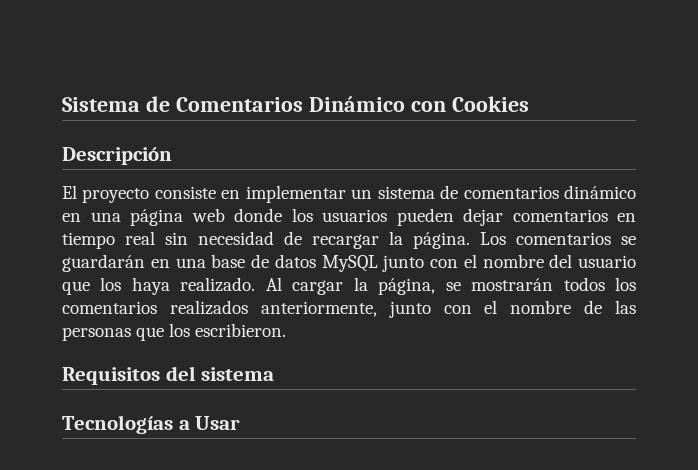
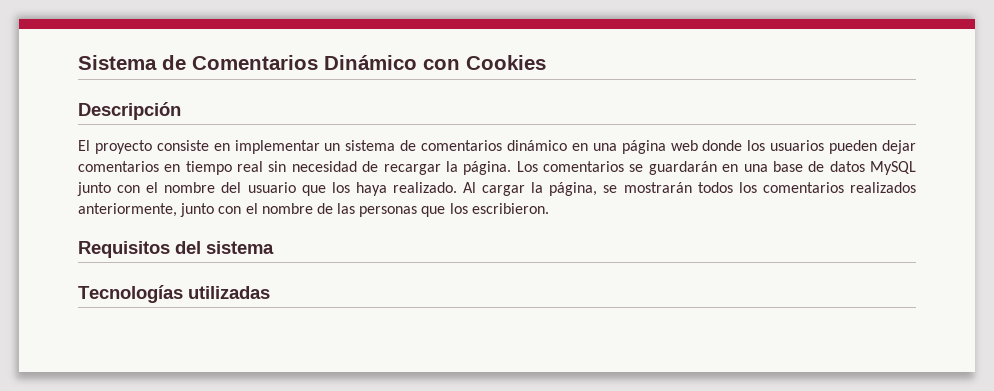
- Tecnologías a Usar
+ Tecnologías utilizadas

